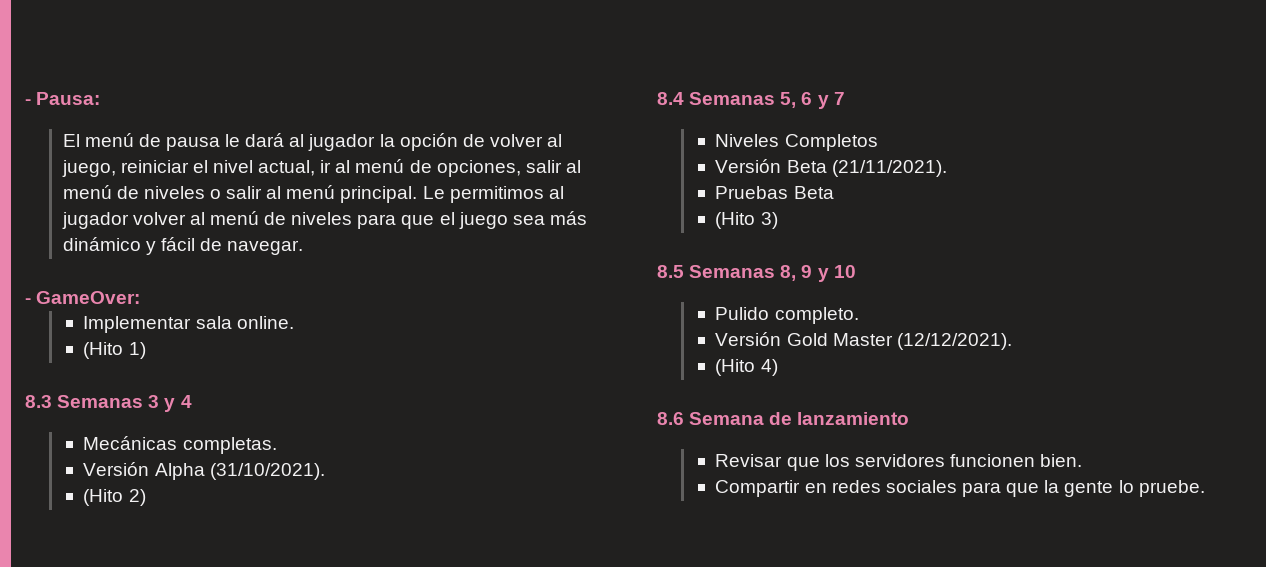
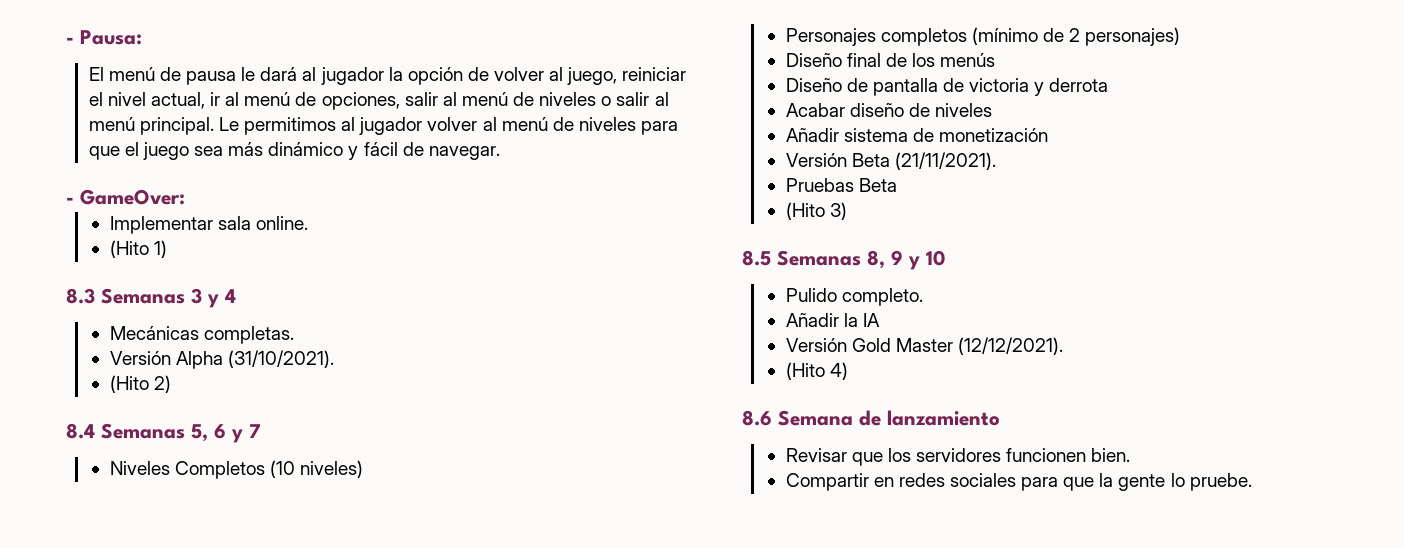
- Niveles Completos
+ Niveles Completos (10 niveles)
+ Personajes completos (mínimo de 2 personajes)
+ Diseño final de los menús
+ Diseño de pantalla de victoria y derrota
+ Acabar diseño de niveles
+ Añadir sistema de monetización
+ Añadir la IA

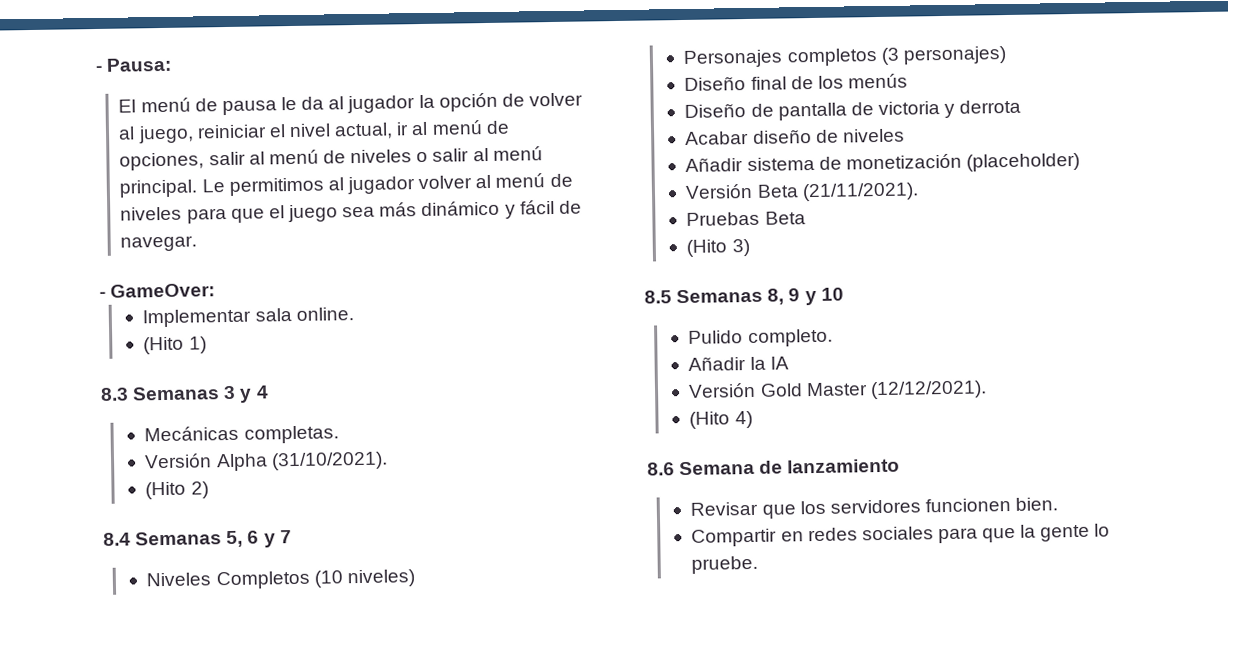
- El menú de pausa le dará al jugador la opción de volver al juego, reiniciar el nivel actual, ir al menú de opciones, salir al menú de niveles o salir al menú principal.
+ El menú de pausa le da al jugador la opción de volver al juego, reiniciar el nivel actual, ir al menú de opciones, salir al menú de niveles o salir al menú principal.
- Personajes completos (mínimo de 2 personajes)
+ Personajes completos (3 personajes)
- Añadir sistema de monetización
+ Añadir sistema de monetización (placeholder)

